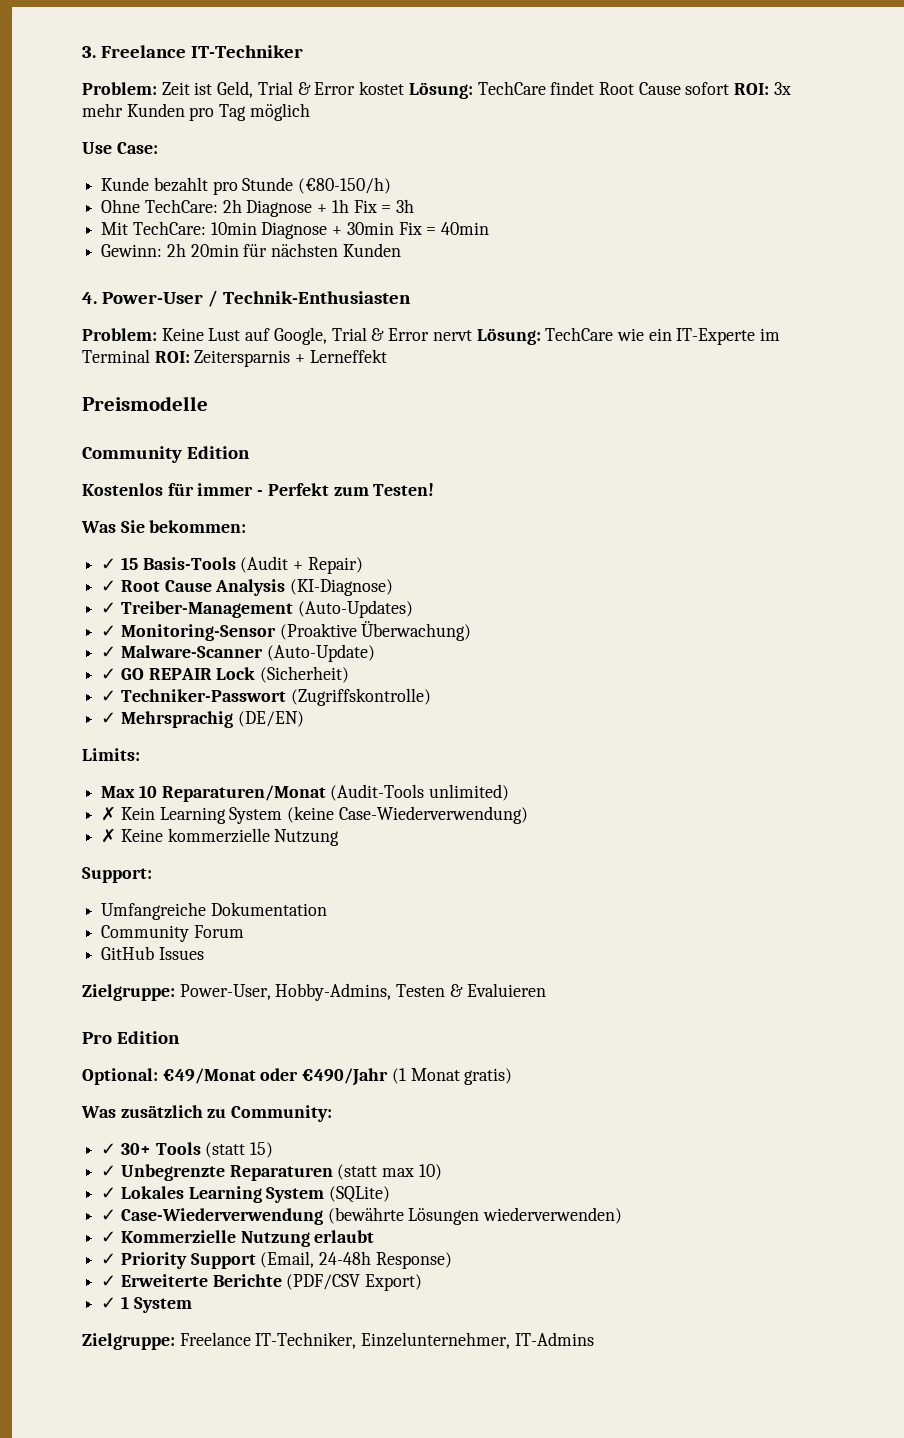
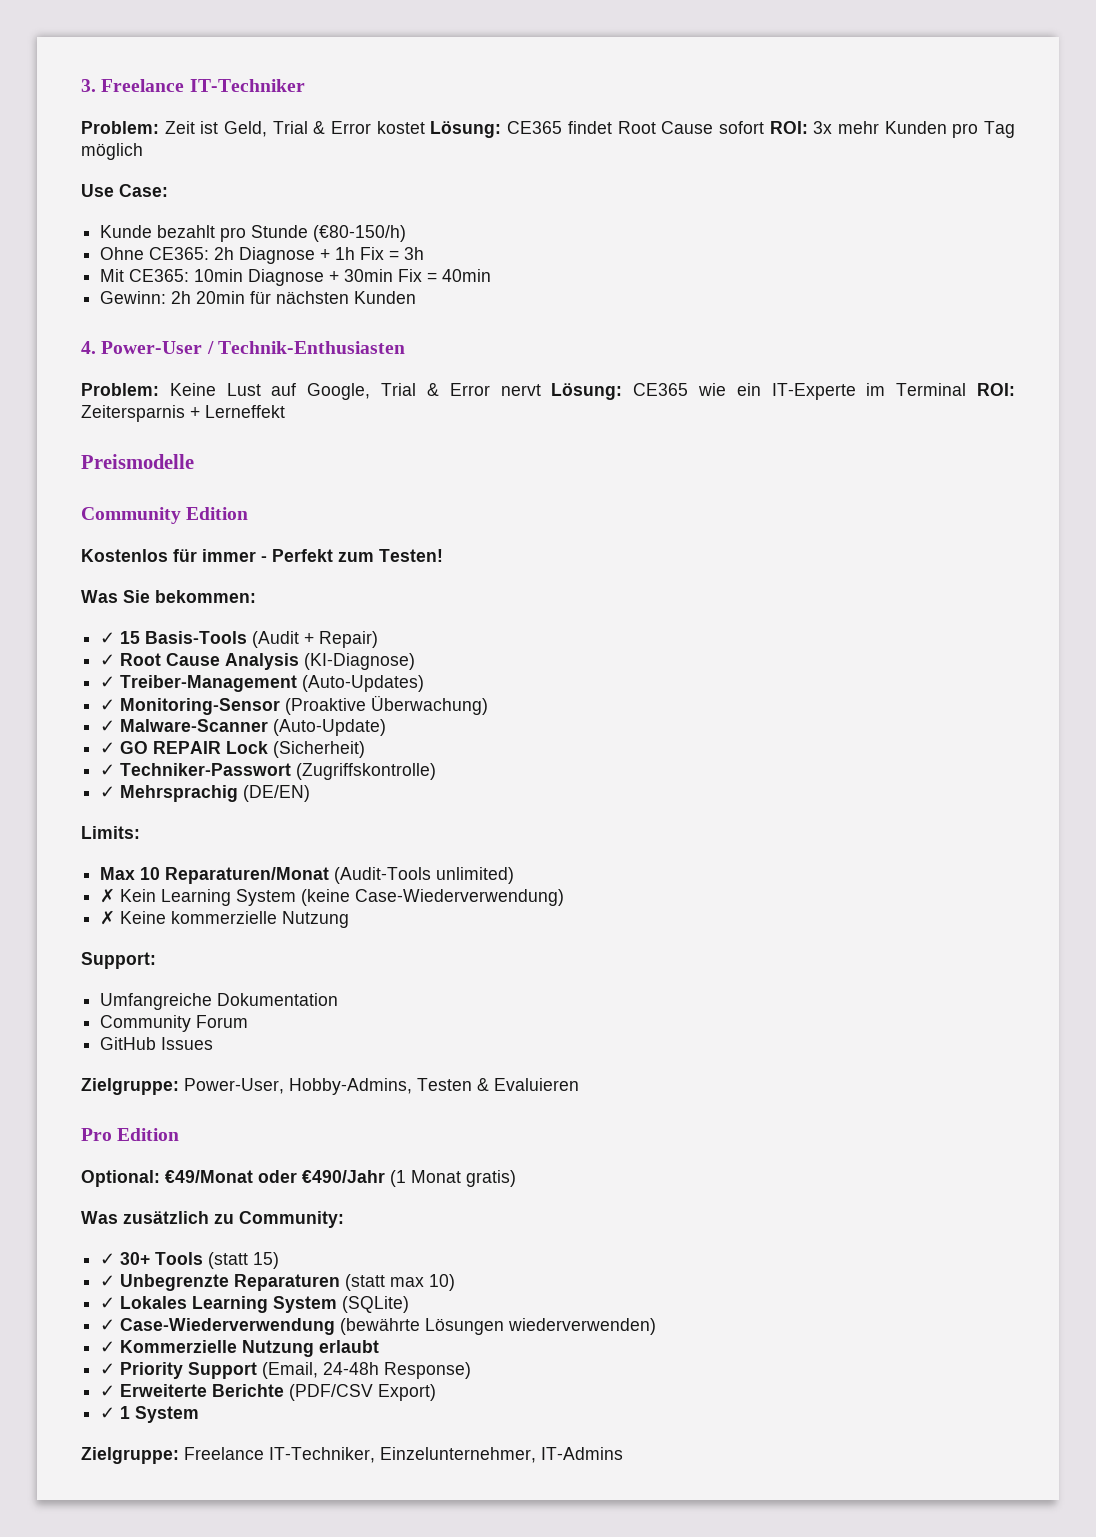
- Problem: Zeit ist Geld, Trial & Error kostet Lösung: TechCare findet Root Cause sofort ROI: 3x mehr Kunden pro Tag möglich
+ Problem: Zeit ist Geld, Trial & Error kostet Lösung: CE365 findet Root Cause sofort ROI: 3x mehr Kunden pro Tag möglich
- Ohne TechCare: 2h Diagnose + 1h Fix = 3h
+ Ohne CE365: 2h Diagnose + 1h Fix = 3h
- Mit TechCare: 10min Diagnose + 30min Fix = 40min
+ Mit CE365: 10min Diagnose + 30min Fix = 40min
- Problem: Keine Lust auf Google, Trial & Error nervt Lösung: TechCare wie ein IT-Experte im Terminal ROI: Zeitersparnis + Lerneffekt
+ Problem: Keine Lust auf Google, Trial & Error nervt Lösung: CE365 wie ein IT-Experte im Terminal ROI: Zeitersparnis + Lerneffekt

